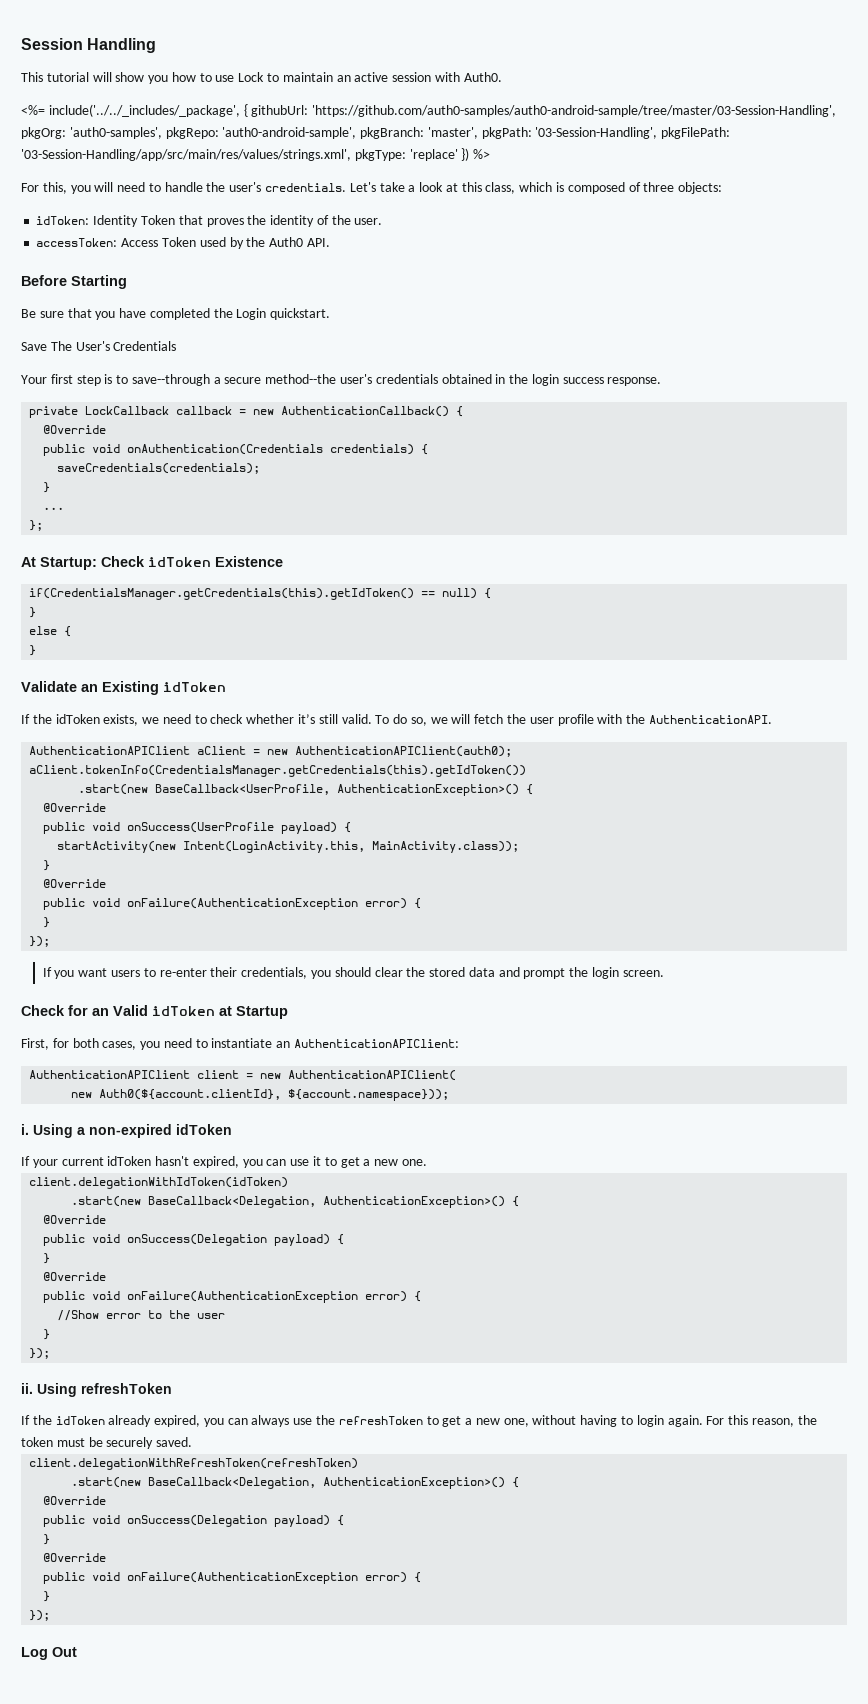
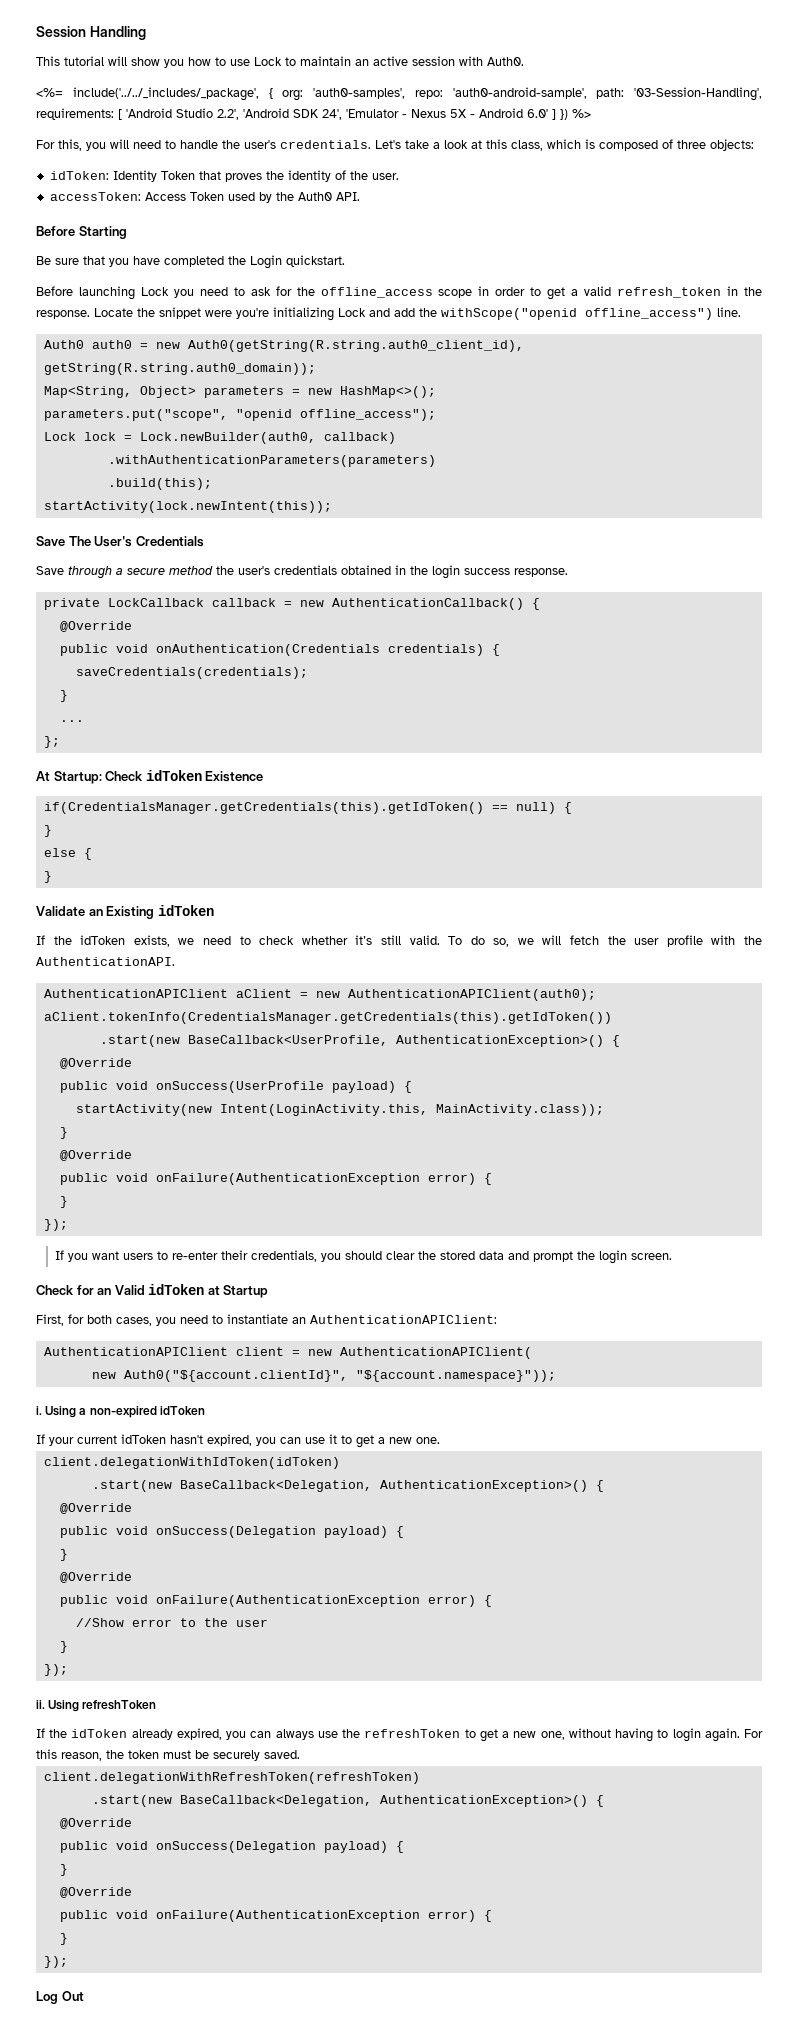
- <%= include('../../_includes/_package', { githubUrl: 'https://github.com/auth0-samples/auth0-android-sample/tree/master/03-Session-Handling', pkgOrg: 'auth0-samples', pkgRepo: 'auth0-android-sample', pkgBranch: 'master', pkgPath: '03-Session-Handling', pkgFilePath: '03-Session-Handling/app/src/main/res/values/strings.xml', pkgType: 'replace' }) %>
+ <%= include('../../_includes/_package', { org: 'auth0-samples', repo: 'auth0-android-sample', path: '03-Session-Handling', requirements: [ 'Android Studio 2.2', 'Android SDK 24', 'Emulator - Nexus 5X - Android 6.0' ] }) %>
+ Before launching Lock you need to ask for the offline_access scope in order to get a valid refresh_token in the response. Locate the snippet were you're initializing Lock and add the withScope("openid offline_access") line.
+ Auth0 auth0 = new Auth0(getString(R.string.auth0_client_id), getString(R.string.auth0_domain));
+ Map<String, Object> parameters = new HashMap<>();
+ parameters.put("scope", "openid offline_access");
+ Lock lock = Lock.newBuilder(auth0, callback)
+ .withAuthenticationParameters(parameters)
+ .build(this);
+ startActivity(lock.newIntent(this));
  Save The User's Credentials
- Your first step is to save--through a secure method--the user's credentials obtained in the login success response.
+ Save through a secure method the user's credentials obtained in the login success response.
- new Auth0(${account.clientId}, ${account.namespace}));
+ new Auth0("${account.clientId}", "${account.namespace}"));

